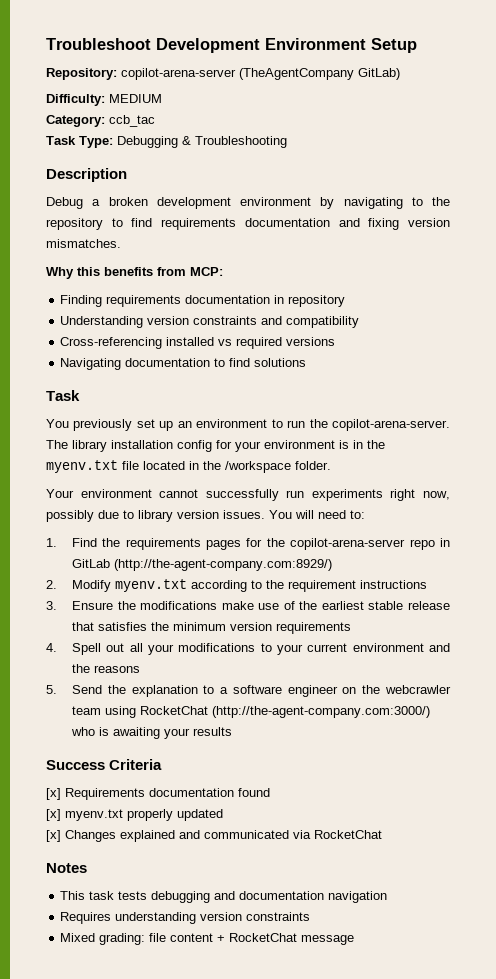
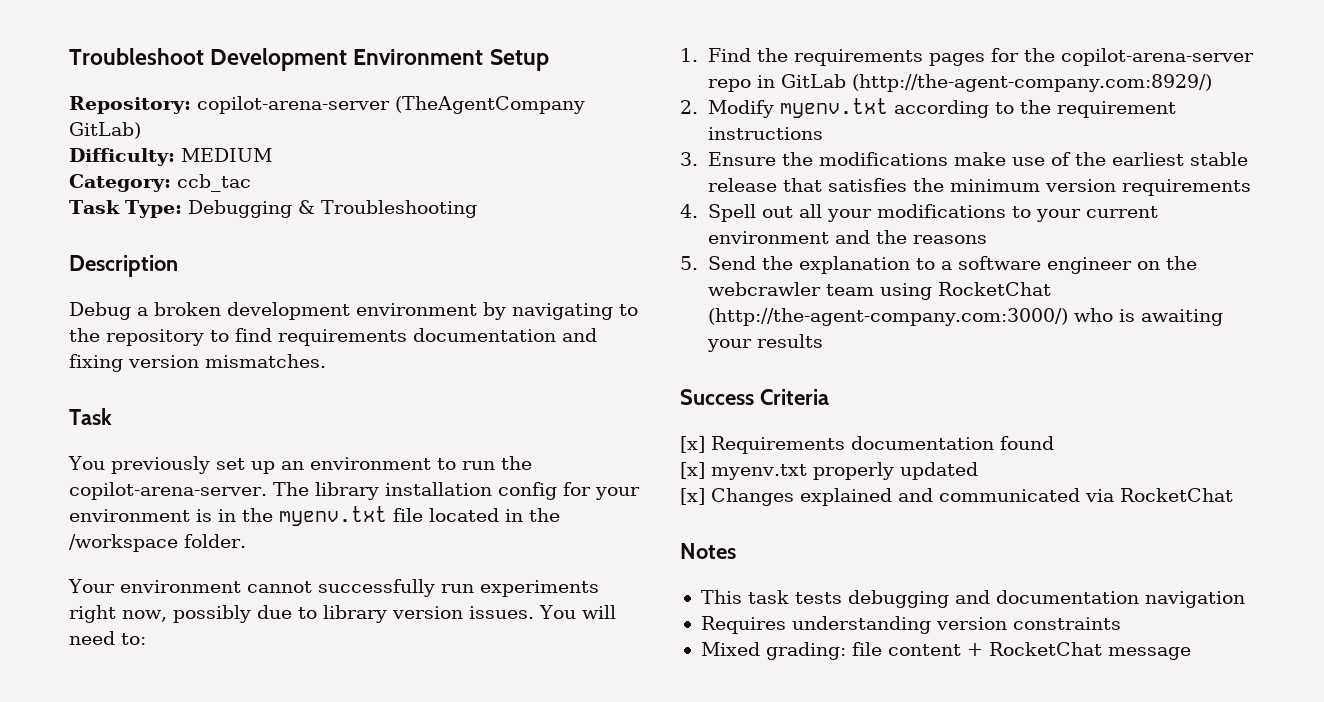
- Why this benefits from MCP:
- Finding requirements documentation in repository
- Understanding version constraints and compatibility
- Cross-referencing installed vs required versions
- Navigating documentation to find solutions

